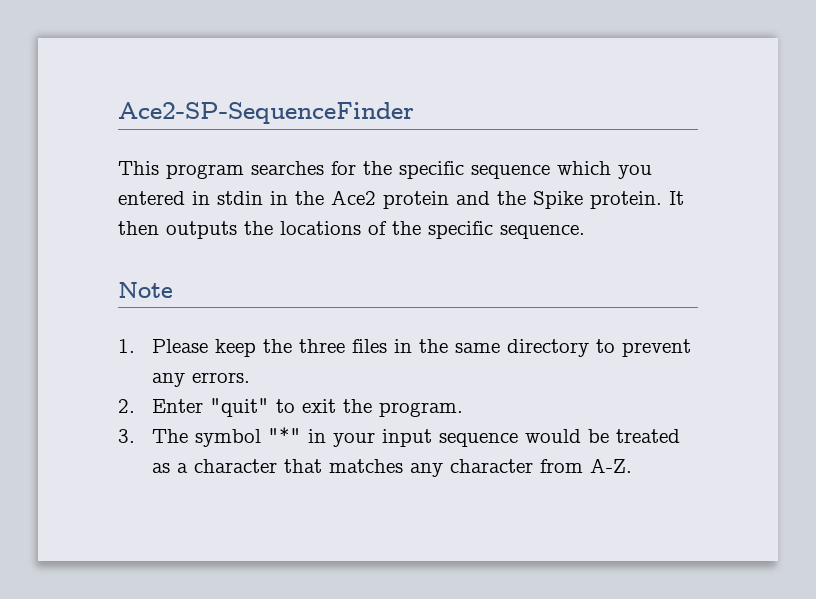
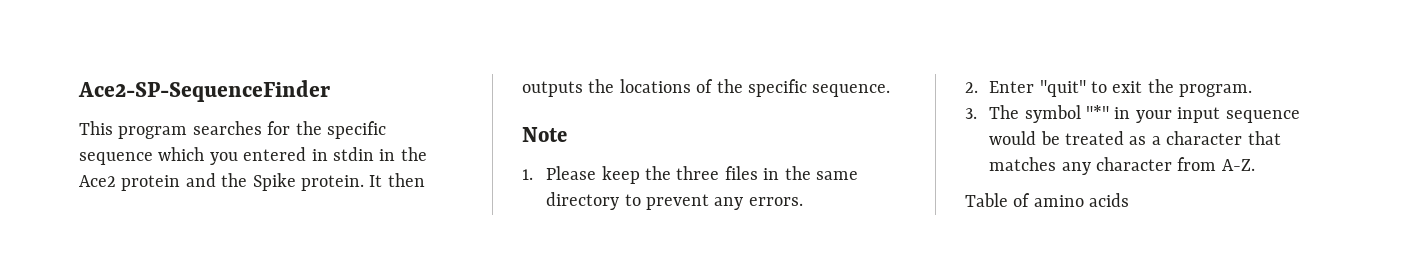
+ Table of amino acids

